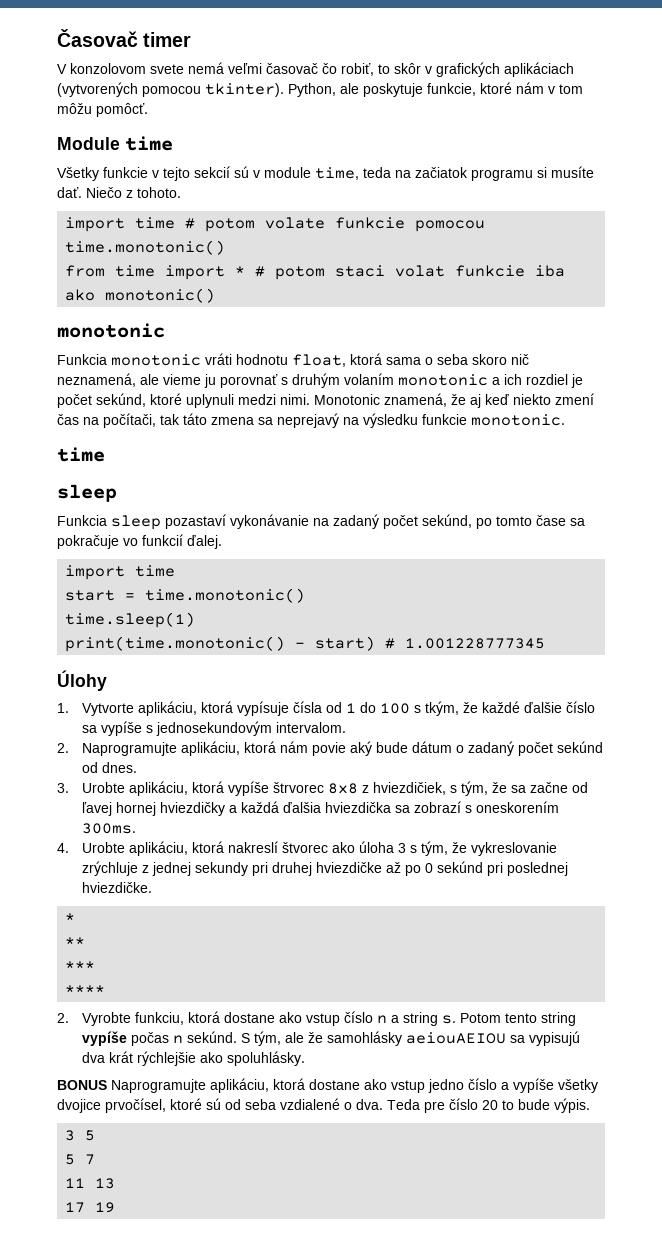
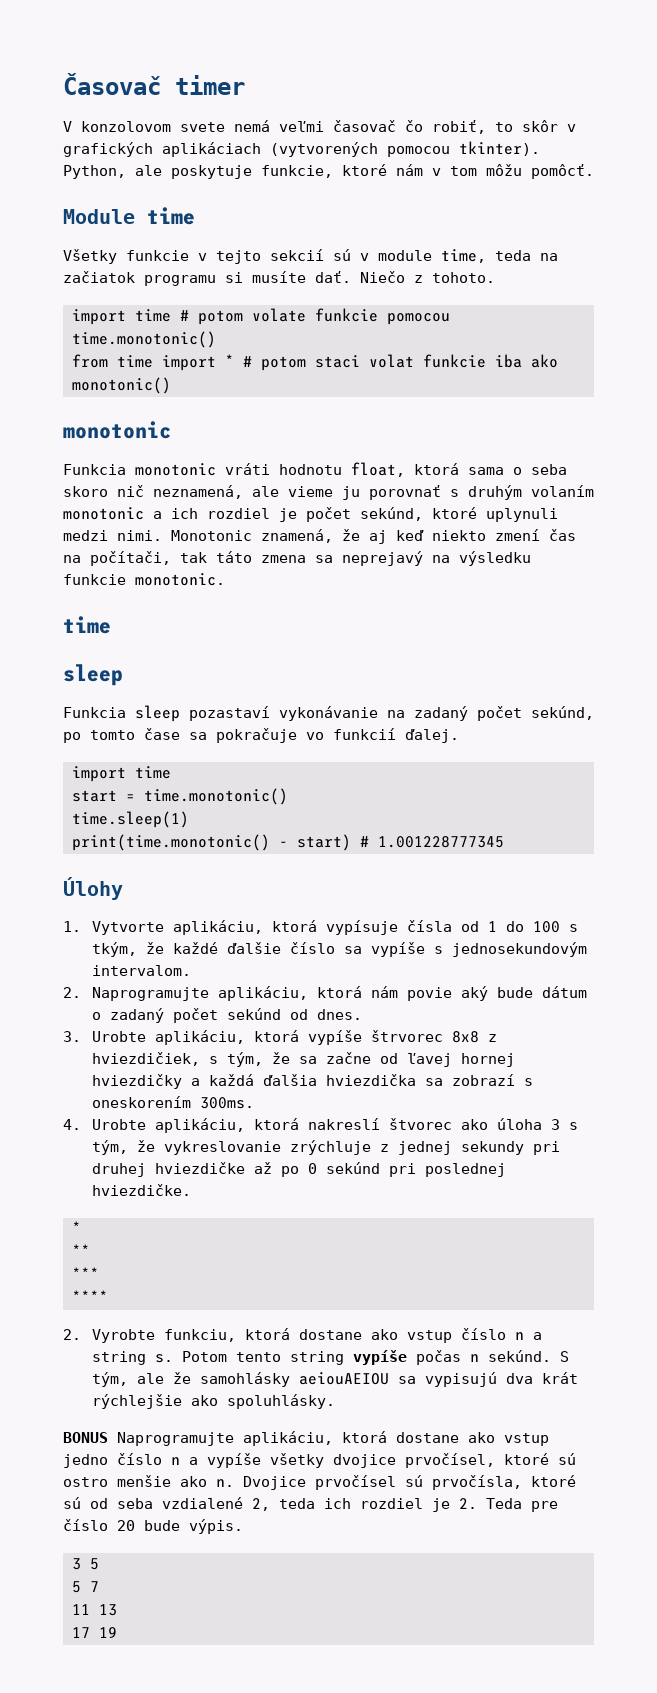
- BONUS Naprogramujte aplikáciu, ktorá dostane ako vstup jedno číslo a vypíše všetky dvojice prvočísel, ktoré sú od seba vzdialené o dva. Teda pre číslo 20 to bude výpis.
+ BONUS Naprogramujte aplikáciu, ktorá dostane ako vstup jedno číslo n a vypíše všetky dvojice prvočísel, ktoré sú ostro menšie ako n. Dvojice prvočísel sú prvočísla, ktoré sú od seba vzdialené 2, teda ich rozdiel je 2. Teda pre číslo 20 bude výpis.

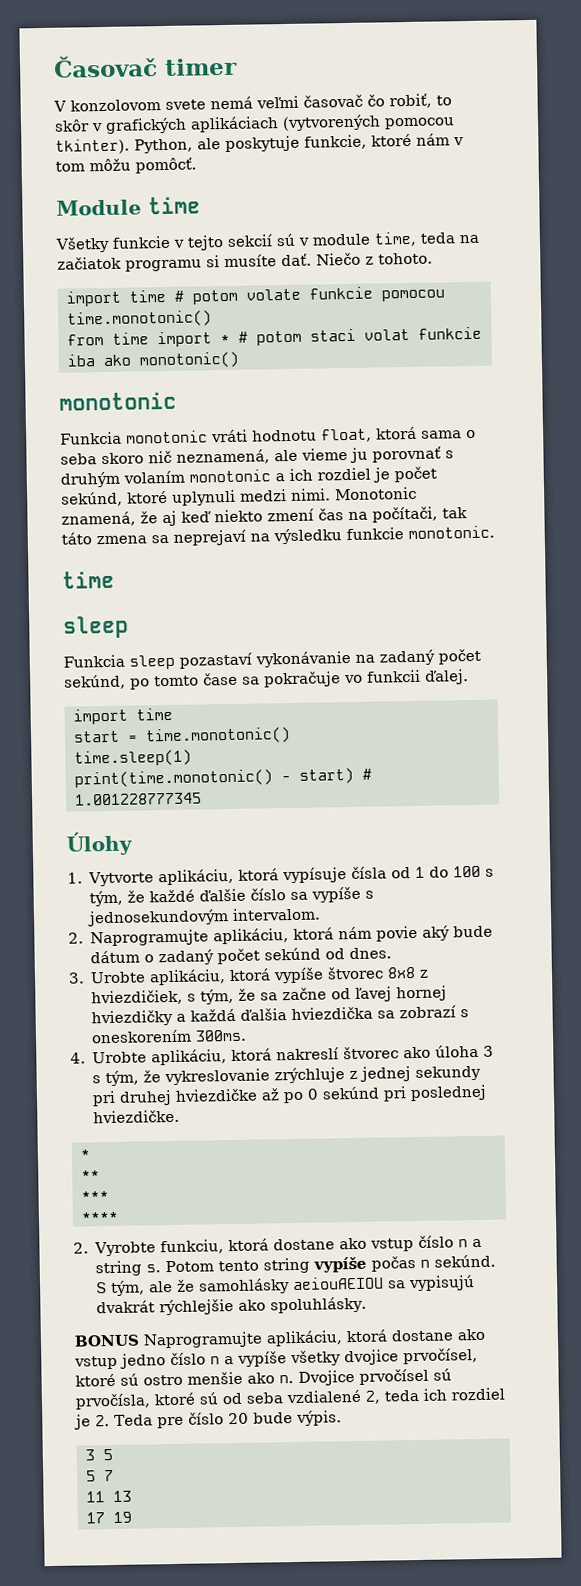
- Monotonic znamená, že aj keď niekto zmení čas na počítači, tak táto zmena sa neprejavý na výsledku funkcie monotonic.
+ Monotonic znamená, že aj keď niekto zmení čas na počítači, tak táto zmena sa neprejaví na výsledku funkcie monotonic.
- Funkcia sleep pozastaví vykonávanie na zadaný počet sekúnd, po tomto čase sa pokračuje vo funkcií ďalej.
+ Funkcia sleep pozastaví vykonávanie na zadaný počet sekúnd, po tomto čase sa pokračuje vo funkcii ďalej.
- 1. Vytvorte aplikáciu, ktorá vypísuje čísla od 1 do 100 s tkým, že každé ďalšie číslo sa vypíše s jednosekundovým intervalom.
+ 1. Vytvorte aplikáciu, ktorá vypísuje čísla od 1 do 100 s tým, že každé ďalšie číslo sa vypíše s jednosekundovým intervalom.
- 3. Urobte aplikáciu, ktorá vypíše štrvorec 8x8 z hviezdičiek, s tým, že sa začne od ľavej hornej hviezdičky a každá ďalšia hviezdička sa zobrazí s oneskorením 300ms.
+ 3. Urobte aplikáciu, ktorá vypíše štvorec 8x8 z hviezdičiek, s tým, že sa začne od ľavej hornej hviezdičky a každá ďalšia hviezdička sa zobrazí s oneskorením 300ms.
- S tým, ale že samohlásky aeiouAEIOU sa vypisujú dva krát rýchlejšie ako spoluhlásky.
+ S tým, ale že samohlásky aeiouAEIOU sa vypisujú dvakrát rýchlejšie ako spoluhlásky.

